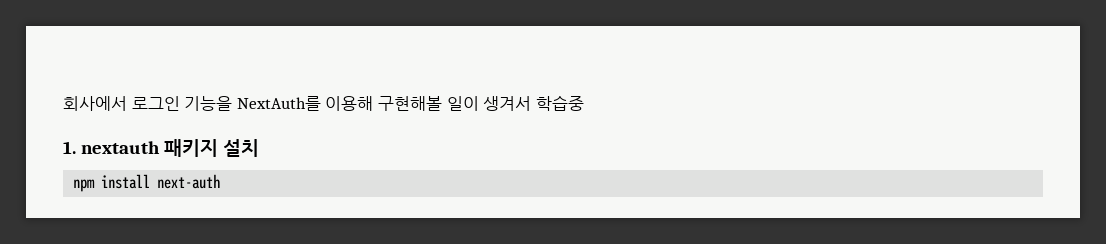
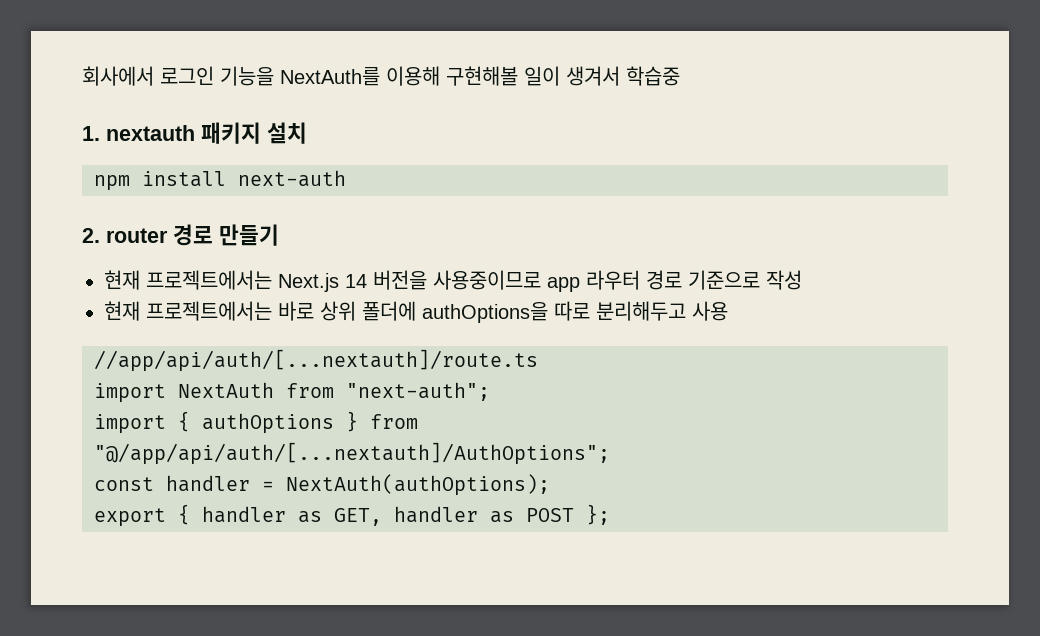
+ 2. router 경로 만들기
+ 현재 프로젝트에서는 Next.js 14 버전을 사용중이므로 app 라우터 경로 기준으로 작성
+ 현재 프로젝트에서는 바로 상위 폴더에 authOptions을 따로 분리해두고 사용
+ //app/api/auth/[...nextauth]/route.ts
+ import NextAuth from "next-auth";
+ import { authOptions } from "@/app/api/auth/[...nextauth]/AuthOptions";
+ const handler = NextAuth(authOptions);
+ export { handler as GET, handler as POST };

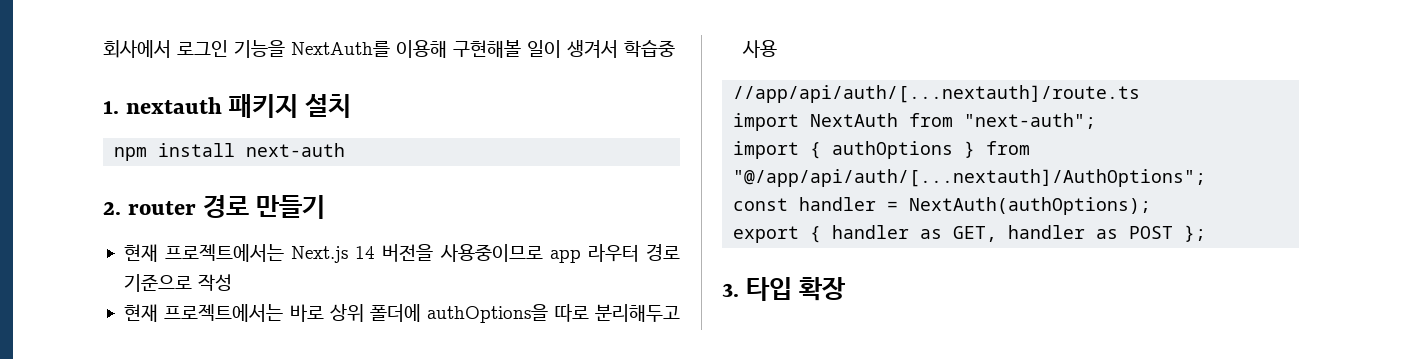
+ 3. 타입 확장

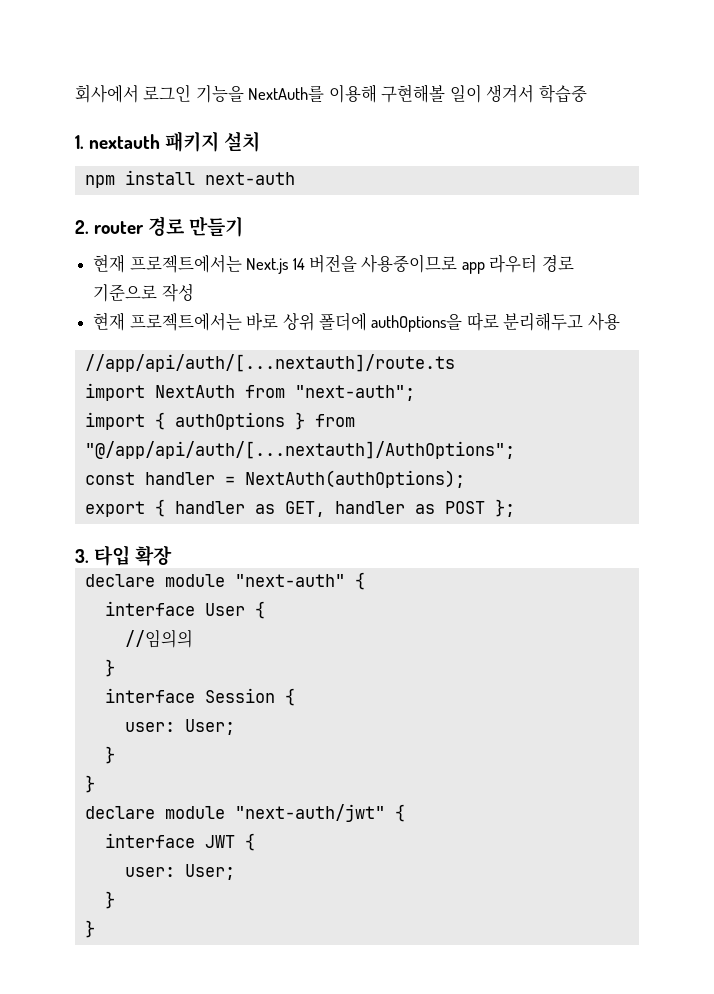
+ declare module "next-auth" {
+ interface User {
+ //임의의
+ }
+ interface Session {
+ user: User;
+ }
+ }
+ declare module "next-auth/jwt" {
+ interface JWT {
+ user: User;
+ }
+ }

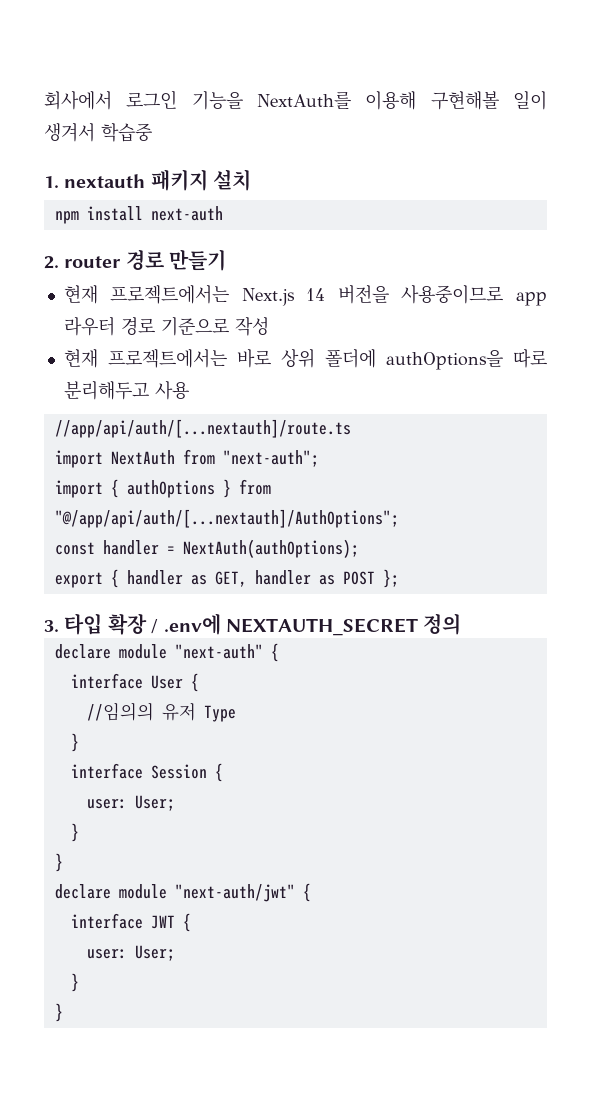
- 3. 타입 확장
+ 3. 타입 확장 / .env에 NEXTAUTH_SECRET 정의
- //임의의
+ //임의의 유저 Type

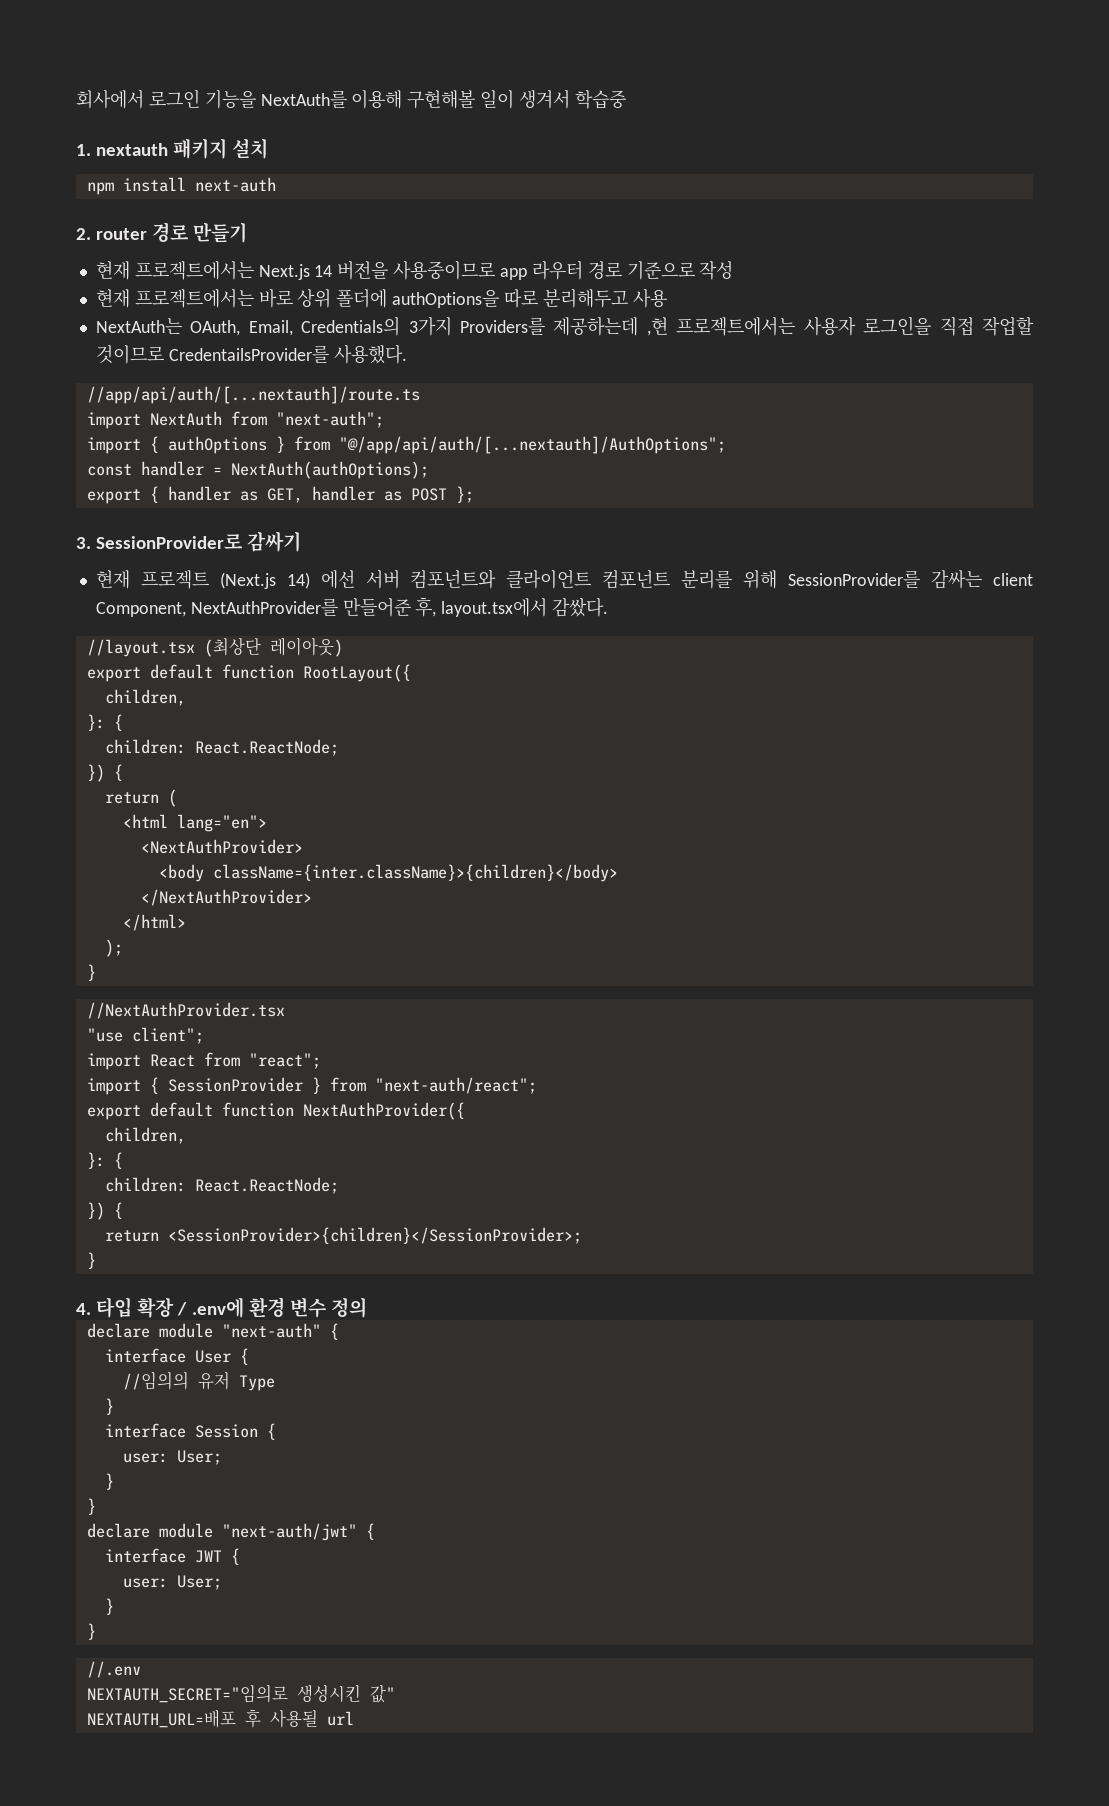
+ NextAuth는 OAuth, Email, Credentials의 3가지 Providers를 제공하는데 ,현 프로젝트에서는 사용자 로그인을 직접 작업할 것이므로 CredentailsProvider를 사용했다.
- 3. 타입 확장 / .env에 NEXTAUTH_SECRET 정의
+ 3. SessionProvider로 감싸기
+ 현재 프로젝트 (Next.js 14) 에선 서버 컴포넌트와 클라이언트 컴포넌트 분리를 위해 SessionProvider를 감싸는 client Component, NextAuthProvider를 만들어준 후, layout.tsx에서 감쌌다.
+ //layout.tsx (최상단 레이아웃)
+ export default function RootLayout({
+ children,
+ }: {
+ children: React.ReactNode;
+ }) {
+ return (
+ <html lang="en">
+ <NextAuthProvider>
+ <body className={inter.className}>{children}</body>
+ </NextAuthProvider>
+ </html>
+ );
+ }
+ //NextAuthProvider.tsx
+ "use client";
+ import React from "react";
+ import { SessionProvider } from "next-auth/react";
+ export default function NextAuthProvider({
+ children,
+ }: {
+ children: React.ReactNode;
+ }) {
+ return <SessionProvider>{children}</SessionProvider>;
+ }
+ 4. 타입 확장 / .env에 환경 변수 정의
+ //.env
+ NEXTAUTH_SECRET="임의로 생성시킨 값"
+ NEXTAUTH_URL=배포 후 사용될 url

